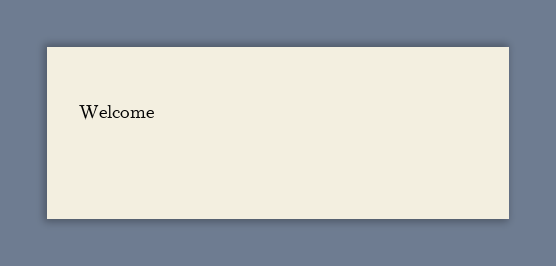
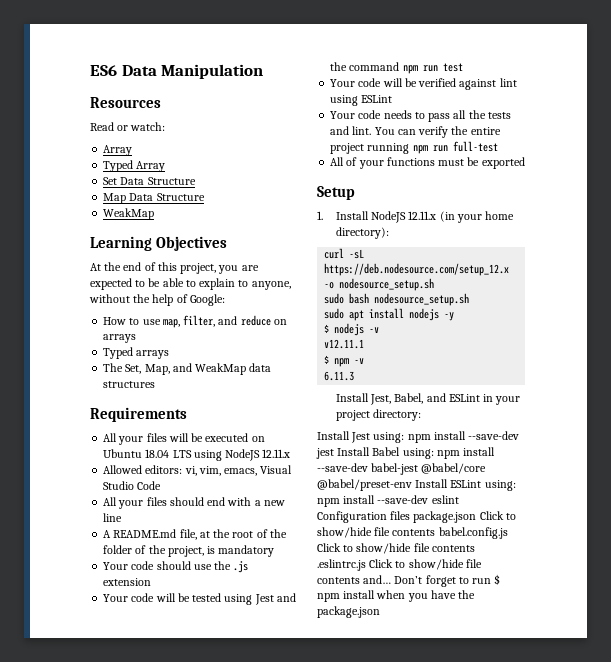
- Welcome
+ ES6 Data Manipulation
+ Resources
+ Read or watch:
+ Array
+ Typed Array
+ Set Data Structure
+ Map Data Structure
+ WeakMap
+ Learning Objectives
+ At the end of this project, you are expected to be able to explain to anyone, without the help of Google:
+ How to use map, filter, and reduce on arrays
+ Typed arrays
+ The Set, Map, and WeakMap data structures
+ Requirements
+ All your files will be executed on Ubuntu 18.04 LTS using NodeJS 12.11.x
+ Allowed editors: vi, vim, emacs, Visual Studio Code
+ All your files should end with a new line
+ A README.md file, at the root of the folder of the project, is mandatory
+ Your code should use the .js extension
+ Your code will be tested using Jest and the command npm run test
+ Your code will be verified against lint using ESLint
+ Your code needs to pass all the tests and lint. You can verify the entire project running npm run full-test
+ All of your functions must be exported
+ Setup
+ 1. Install NodeJS 12.11.x (in your home directory):
+ curl -sL https://deb.nodesource.com/setup_12.x -o nodesource_setup.sh
+ sudo bash nodesource_setup.sh
+ sudo apt install nodejs -y
+ $ nodejs -v
+ v12.11.1
+ $ npm -v
+ 6.11.3
+ Install Jest, Babel, and ESLint in your project directory:
+ Install Jest using: npm install --save-dev jest Install Babel using: npm install --save-dev babel-jest @babel/core @babel/preset-env Install ESLint using: npm install --save-dev eslint Configuration files package.json Click to show/hide file contents babel.config.js Click to show/hide file contents .eslintrc.js Click to show/hide file contents and… Don’t forget to run $ npm install when you have the package.json

